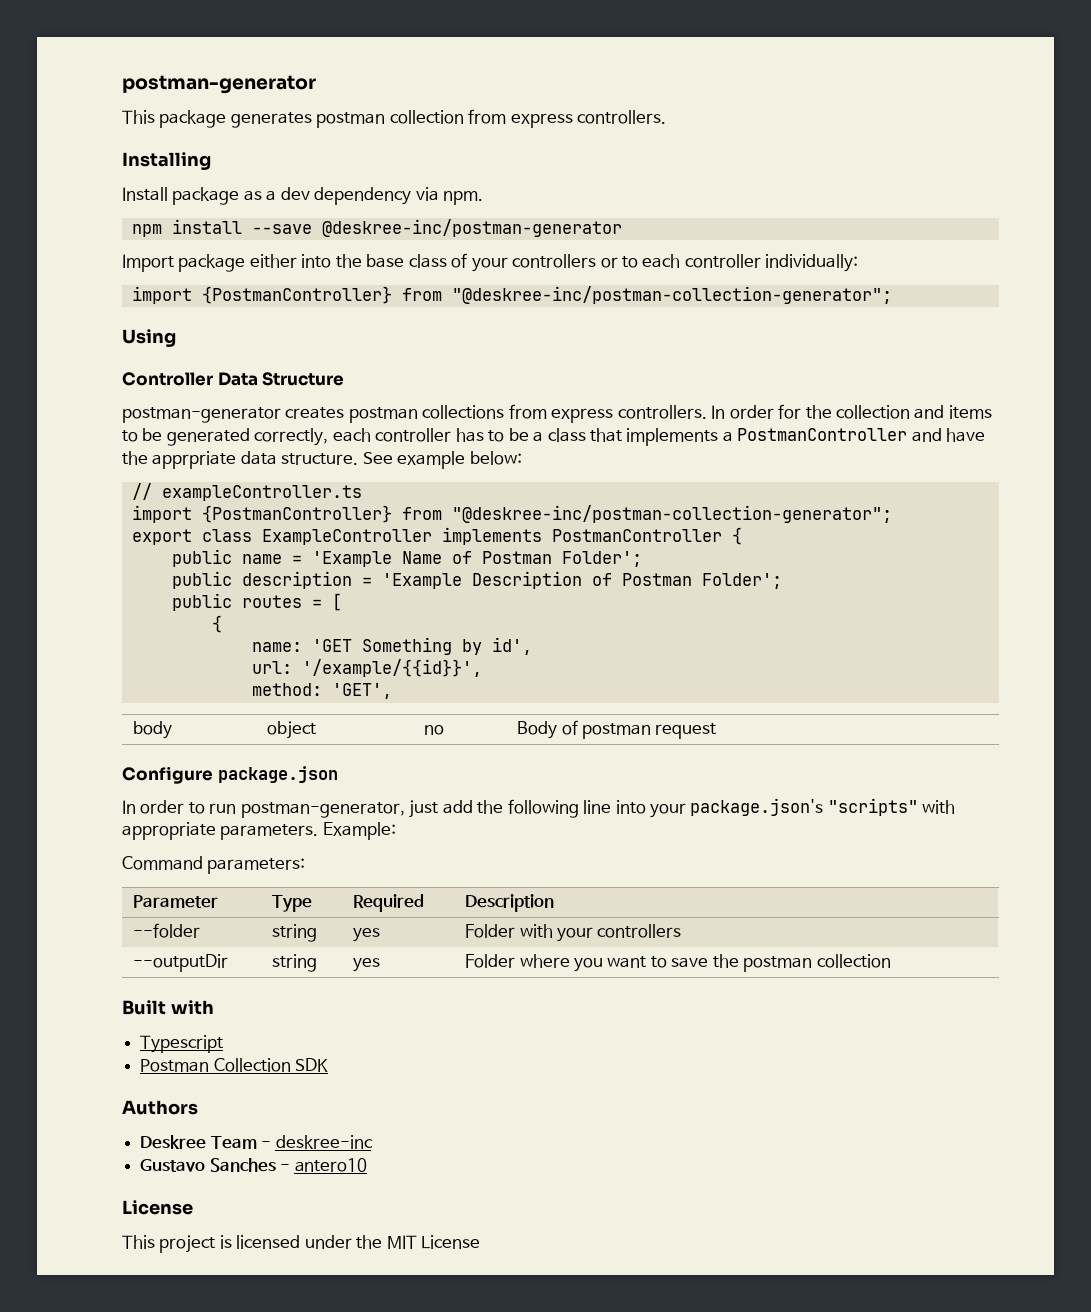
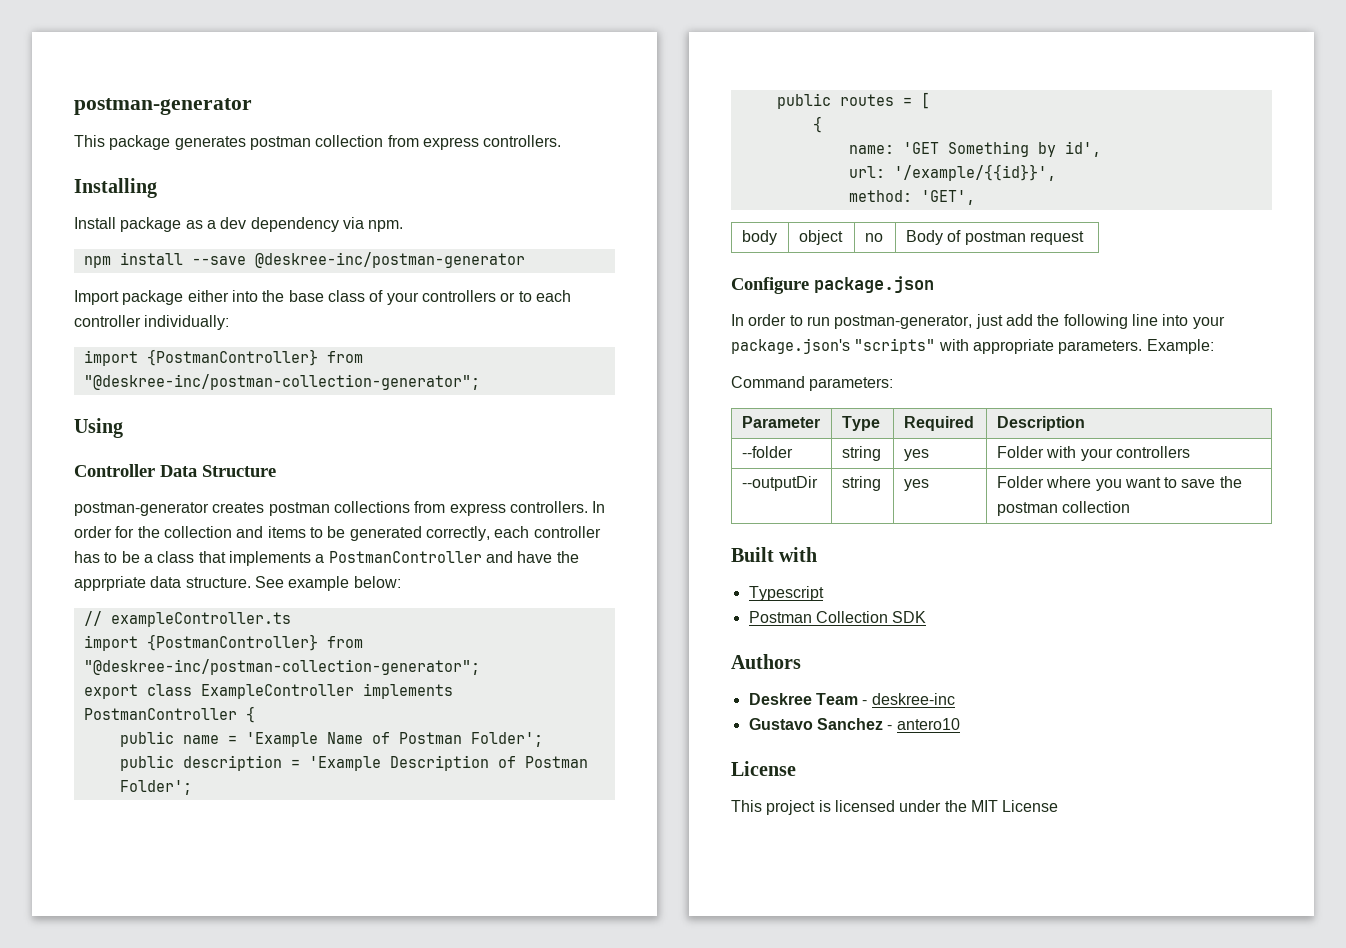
- Gustavo Sanches - antero10
+ Gustavo Sanchez - antero10

